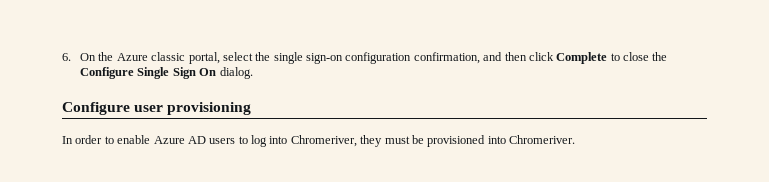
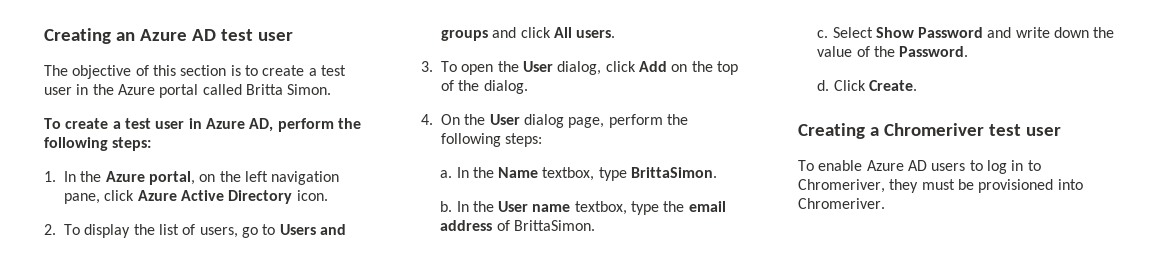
- 6. On the Azure classic portal, select the single sign-on configuration confirmation, and then click Complete to close the Configure Single Sign On dialog.
- Configure user provisioning
- In order to enable Azure AD users to log into Chromeriver, they must be provisioned into Chromeriver.
+ Creating an Azure AD test user
+ The objective of this section is to create a test user in the Azure portal called Britta Simon.
+ To create a test user in Azure AD, perform the following steps:
+ 1. In the Azure portal, on the left navigation pane, click Azure Active Directory icon.
+ 2. To display the list of users, go to Users and groups and click All users.
+ 3. To open the User dialog, click Add on the top of the dialog.
+ 4. On the User dialog page, perform the following steps:
+ a. In the Name textbox, type BrittaSimon.
+ b. In the User name textbox, type the email address of BrittaSimon.
+ c. Select Show Password and write down the value of the Password.
+ d. Click Create.
+ Creating a Chromeriver test user
+ To enable Azure AD users to log in to Chromeriver, they must be provisioned into Chromeriver.

